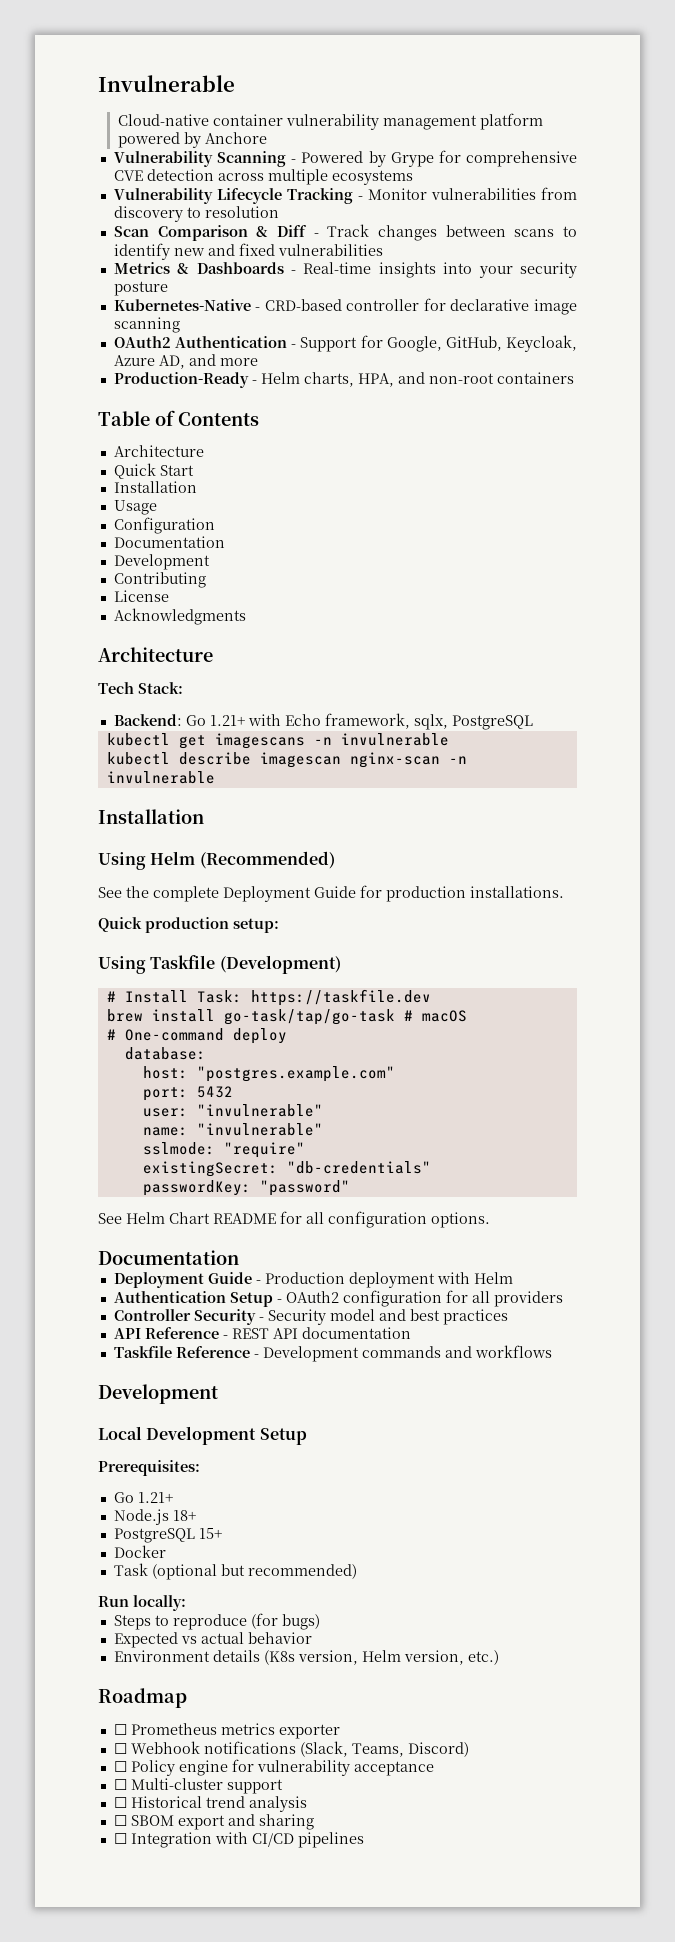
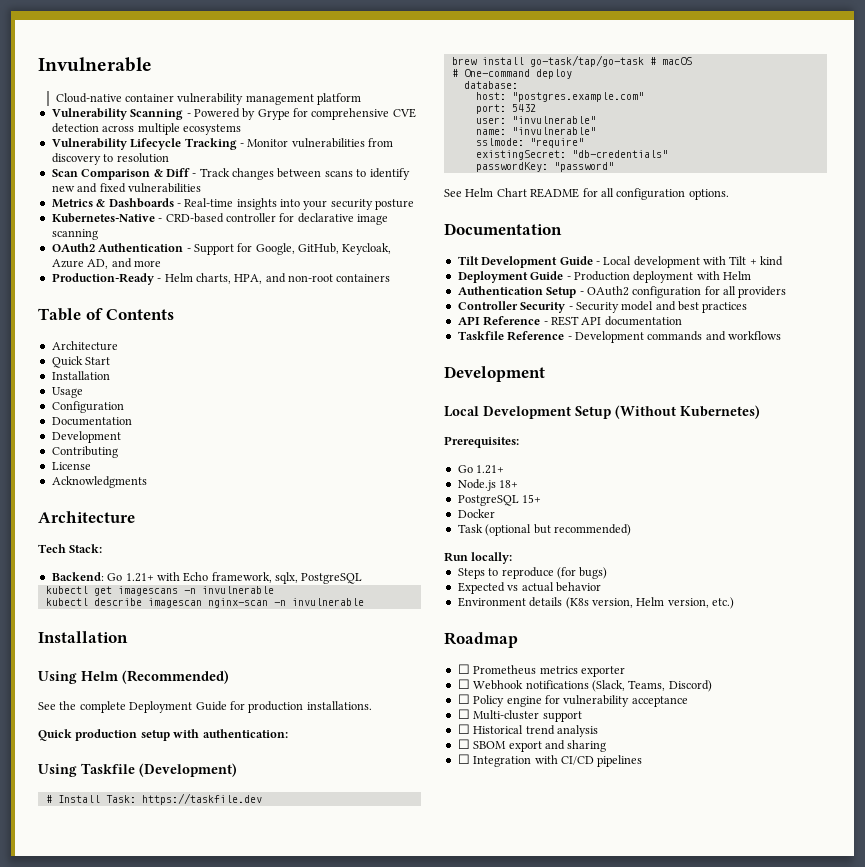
- Cloud-native container vulnerability management platform powered by Anchore
+ Cloud-native container vulnerability management platform
- Quick production setup:
+ Quick production setup with authentication:
+ Tilt Development Guide - Local development with Tilt + kind
- Local Development Setup
+ Local Development Setup (Without Kubernetes)

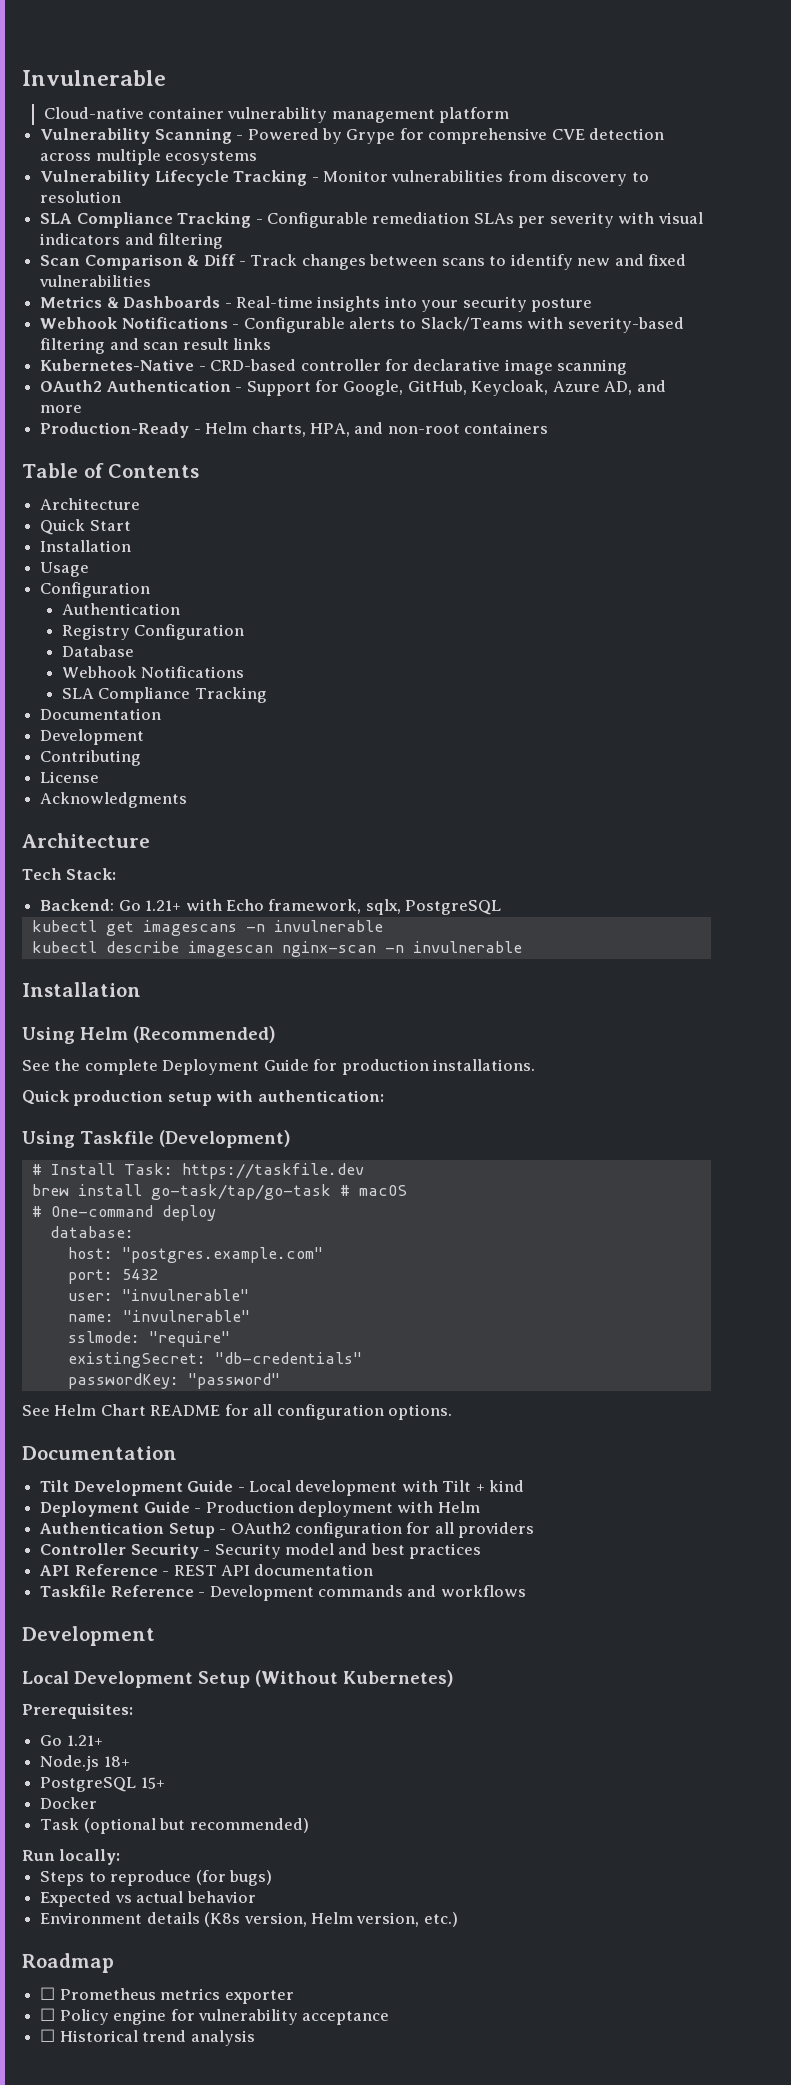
+ SLA Compliance Tracking - Configurable remediation SLAs per severity with visual indicators and filtering
+ Webhook Notifications - Configurable alerts to Slack/Teams with severity-based filtering and scan result links
  Usage
  Configuration
+ Authentication
+ Registry Configuration
+ Database
+ Webhook Notifications
+ SLA Compliance Tracking
- ☐ Webhook notifications (Slack, Teams, Discord)
- ☐ Multi-cluster support
- ☐ SBOM export and sharing
- ☐ Integration with CI/CD pipelines

